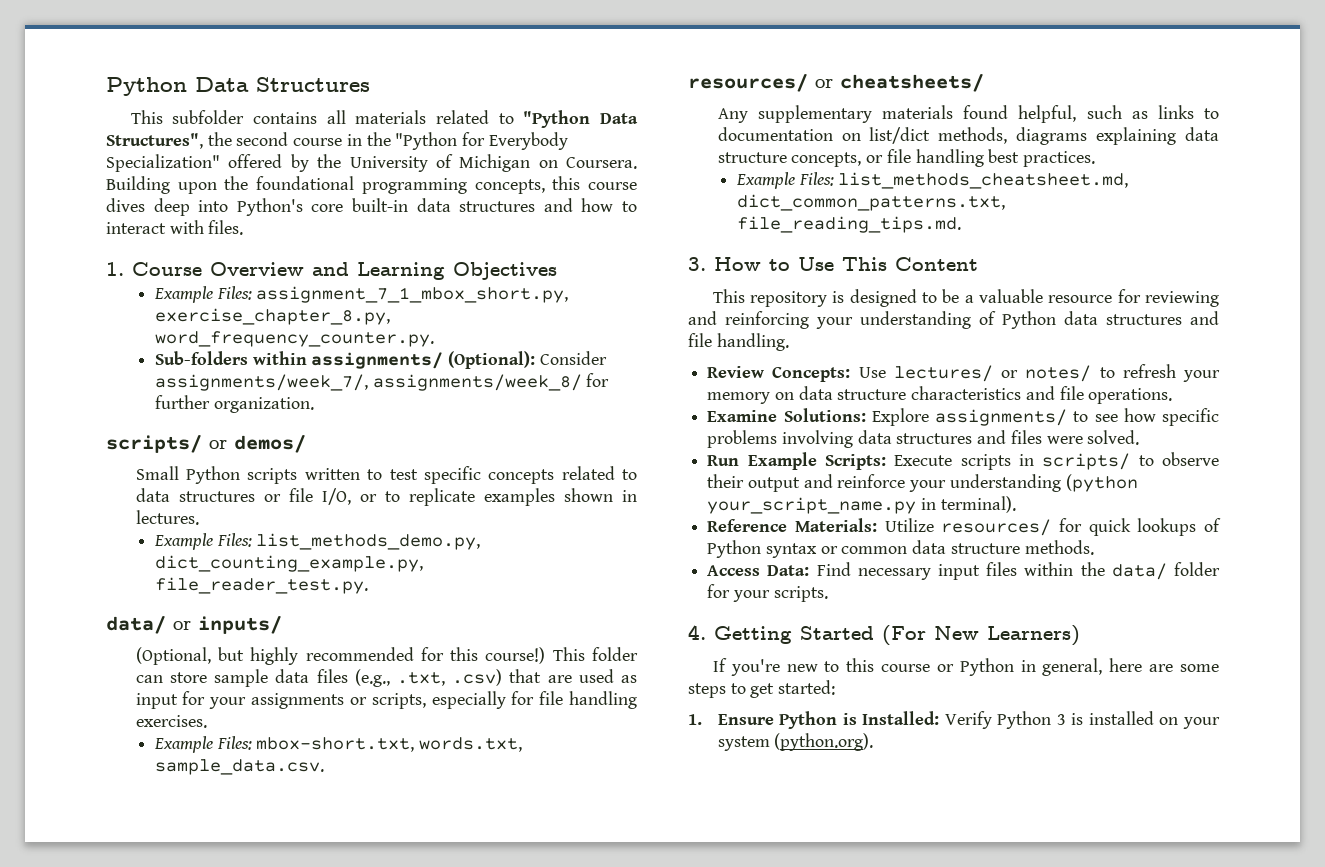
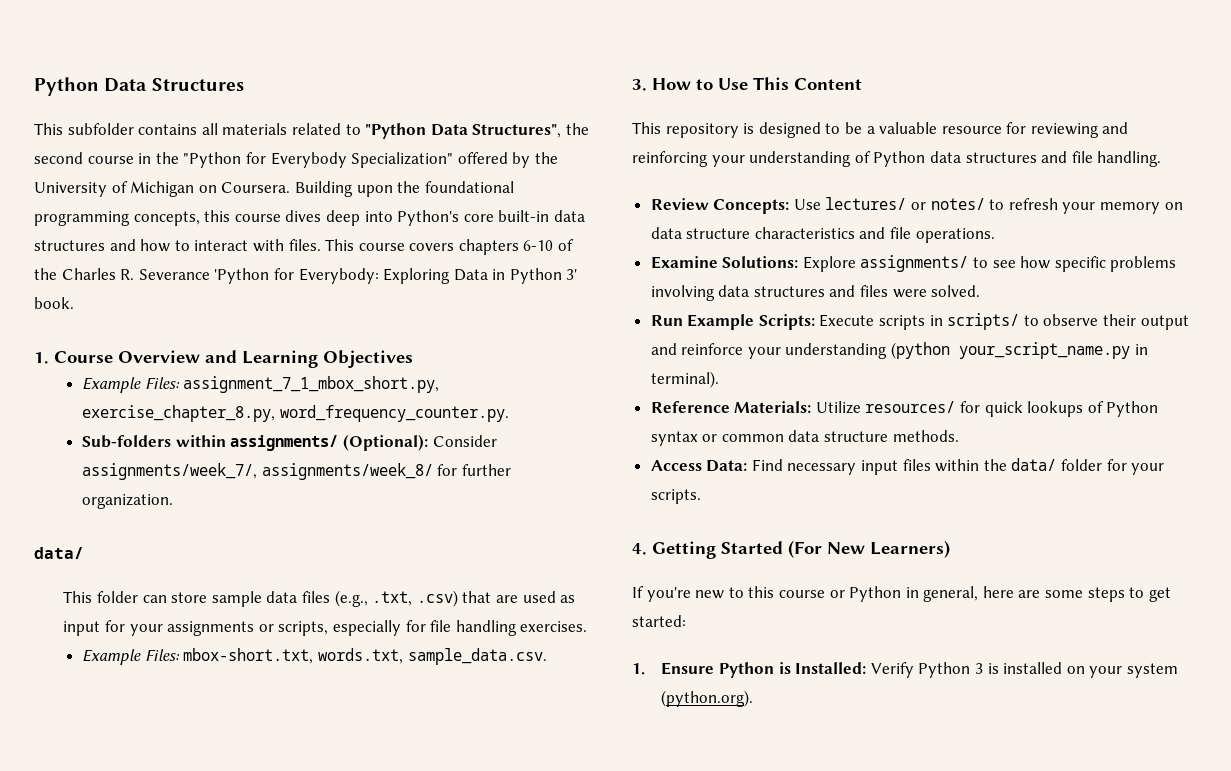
+ This course covers chapters 6-10 of the Charles R. Severance 'Python for Everybody: Exploring Data in Python 3' book.
  Sub-folders within assignments/ (Optional): Consider assignments/week_7/, assignments/week_8/ for further organization.
- scripts/ or demos/
- Small Python scripts written to test specific concepts related to data structures or file I/O, or to replicate examples shown in lectures.
- Example Files: list_methods_demo.py, dict_counting_example.py, file_reader_test.py.
- data/ or inputs/
- (Optional, but highly recommended for this course!) This folder can store sample data files (e.g., .txt, .csv) that are used as input for your assignments or scripts, especially for file handling exercises.
+ data/
+ This folder can store sample data files (e.g., .txt, .csv) that are used as input for your assignments or scripts, especially for file handling exercises.
- resources/ or cheatsheets/
- Any supplementary materials found helpful, such as links to documentation on list/dict methods, diagrams explaining data structure concepts, or file handling best practices.
- Example Files: list_methods_cheatsheet.md, dict_common_patterns.txt, file_reading_tips.md.

